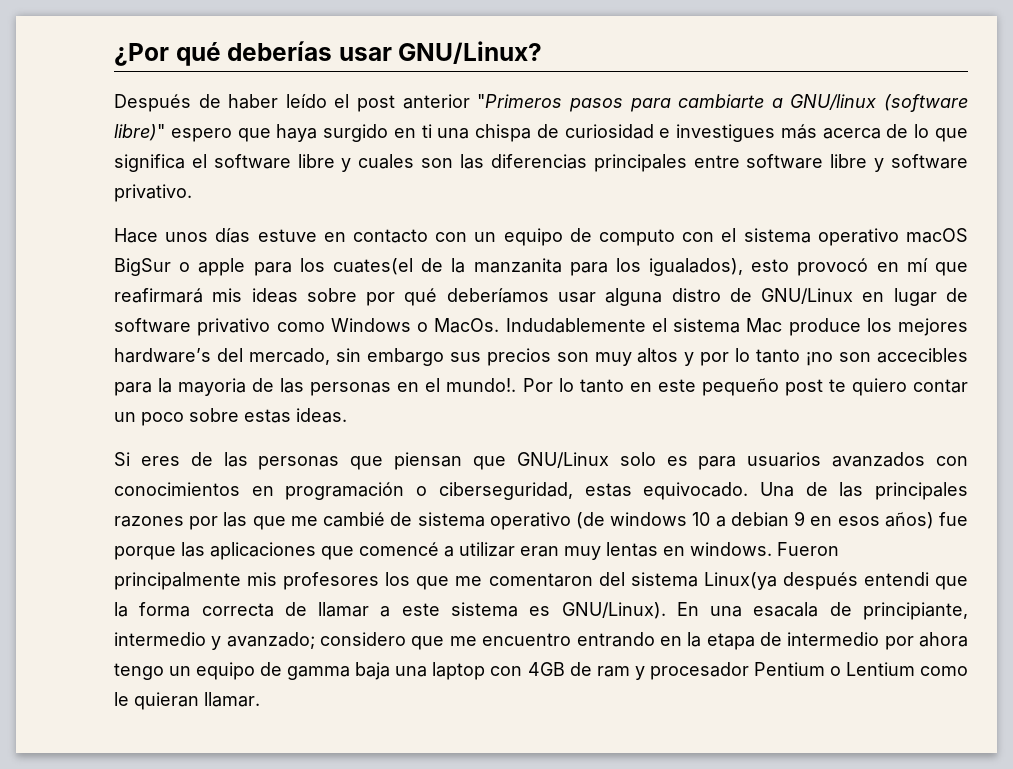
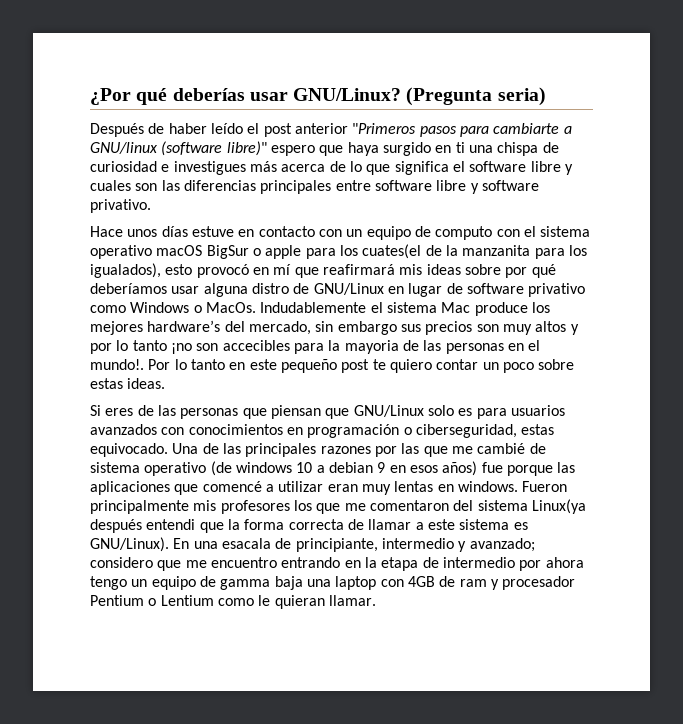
+ (Pregunta seria)

